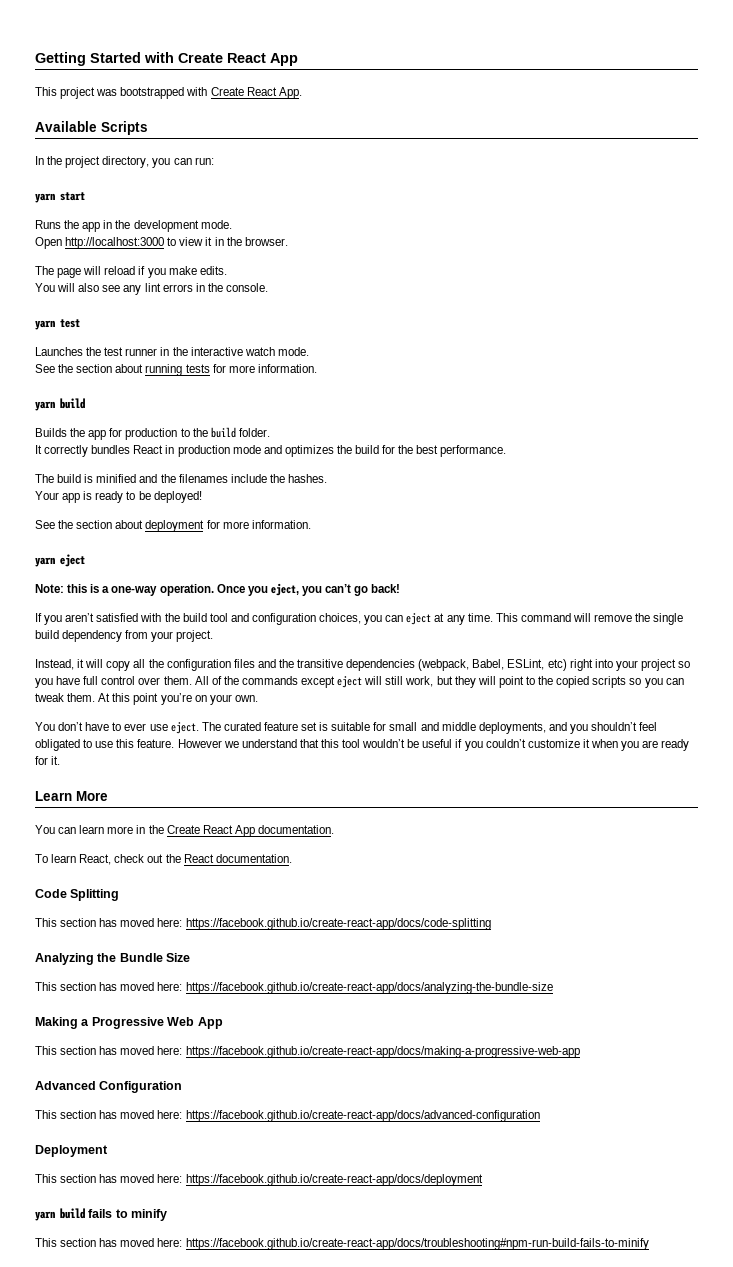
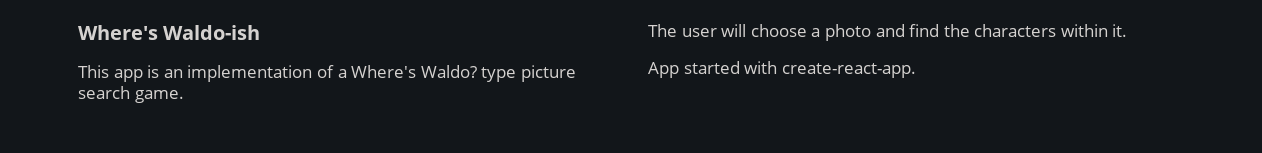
- Getting Started with Create React App
- This project was bootstrapped with Create React App.
- Available Scripts
- In the project directory, you can run:
- yarn start
- Runs the app in the development mode.
- Open http://localhost:3000 to view it in the browser.
- The page will reload if you make edits.
- You will also see any lint errors in the console.
- yarn test
- Launches the test runner in the interactive watch mode.
- See the section about running tests for more information.
- yarn build
- Builds the app for production to the build folder.
- It correctly bundles React in production mode and optimizes the build for the best performance.
- The build is minified and the filenames include the hashes.
- Your app is ready to be deployed!
- See the section about deployment for more information.
- yarn eject
- Note: this is a one-way operation. Once you eject, you can’t go back!
- If you aren’t satisfied with the build tool and configuration choices, you can eject at any time. This command will remove the single build dependency from your project.
- Instead, it will copy all the configuration files and the transitive dependencies (webpack, Babel, ESLint, etc) right into your project so you have full control over them. All of the commands except eject will still work, but they will point to the copied scripts so you can tweak them. At this point you’re on your own.
- You don’t have to ever use eject. The curated feature set is suitable for small and middle deployments, and you shouldn’t feel obligated to use this feature. However we understand that this tool wouldn’t be useful if you couldn’t customize it when you are ready for it.
- Learn More
- You can learn more in the Create React App documentation.
- To learn React, check out the React documentation.
- Code Splitting
- This section has moved here: https://facebook.github.io/create-react-app/docs/code-splitting
- Analyzing the Bundle Size
- This section has moved here: https://facebook.github.io/create-react-app/docs/analyzing-the-bundle-size
- Making a Progressive Web App
- This section has moved here: https://facebook.github.io/create-react-app/docs/making-a-progressive-web-app
- Advanced Configuration
- This section has moved here: https://facebook.github.io/create-react-app/docs/advanced-configuration
- Deployment
- This section has moved here: https://facebook.github.io/create-react-app/docs/deployment
- yarn build fails to minify
- This section has moved here: https://facebook.github.io/create-react-app/docs/troubleshooting#npm-run-build-fails-to-minify
+ Where's Waldo-ish
+ This app is an implementation of a Where's Waldo? type picture search game.
+ The user will choose a photo and find the characters within it.
+ App started with create-react-app.

